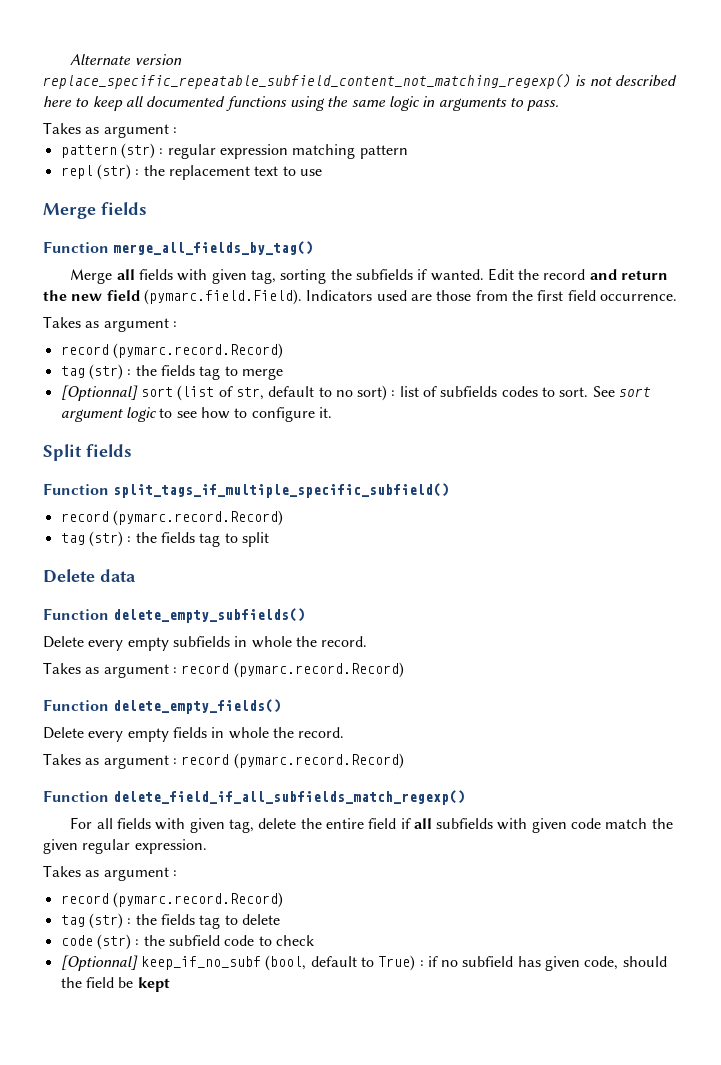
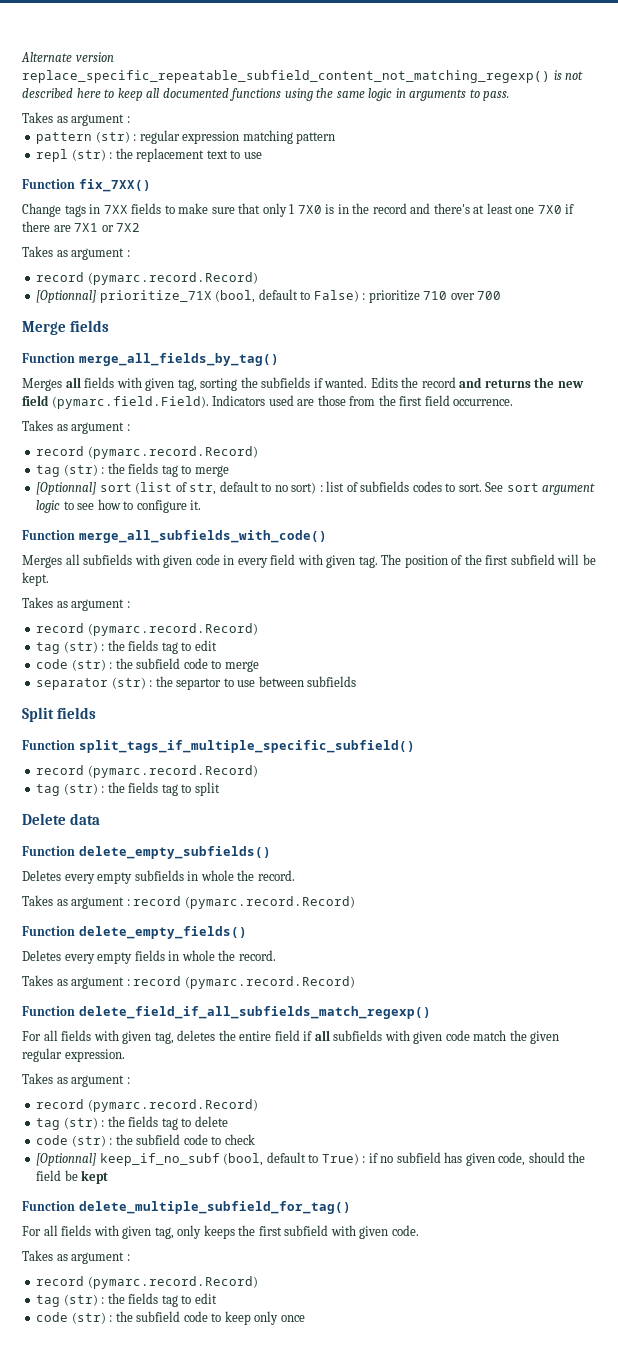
+ Function fix_7XX()
+ Change tags in 7XX fields to make sure that only 1 7X0 is in the record and there's at least one 7X0 if there are 7X1 or 7X2
+ Takes as argument :
+ record (pymarc.record.Record)
+ [Optionnal] prioritize_71X (bool, default to False) : prioritize 710 over 700
- Merge all fields with given tag, sorting the subfields if wanted.
+ Merges all fields with given tag, sorting the subfields if wanted.
- Edit the record and return the new field (pymarc.field.Field). Indicators used are those from the first field occurrence.
+ Edits the record and returns the new field (pymarc.field.Field). Indicators used are those from the first field occurrence.
+ Function merge_all_subfields_with_code()
+ Merges all subfields with given code in every field with given tag. The position of the first subfield will be kept.
+ Takes as argument :
+ record (pymarc.record.Record)
+ tag (str) : the fields tag to edit
+ code (str) : the subfield code to merge
+ separator (str) : the separtor to use between subfields
- Delete every empty subfields in whole the record.
+ Deletes every empty subfields in whole the record.
- Delete every empty fields in whole the record.
+ Deletes every empty fields in whole the record.
- For all fields with given tag, delete the entire field if all subfields with given code match the given regular expression.
+ For all fields with given tag, deletes the entire field if all subfields with given code match the given regular expression.
+ Function delete_multiple_subfield_for_tag()
+ For all fields with given tag, only keeps the first subfield with given code.
+ Takes as argument :
+ record (pymarc.record.Record)
+ tag (str) : the fields tag to edit
+ code (str) : the subfield code to keep only once

